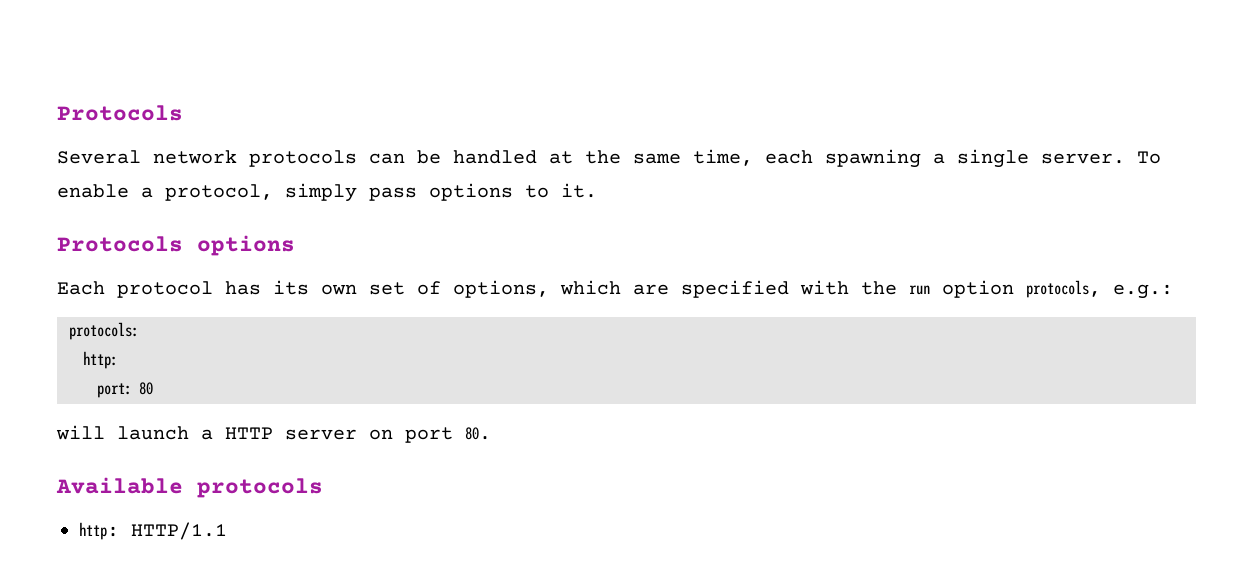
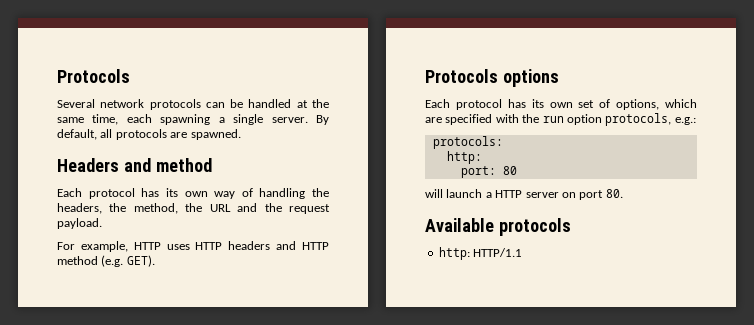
- To enable a protocol, simply pass options to it.
+ By default, all protocols are spawned.
+ Headers and method
+ Each protocol has its own way of handling the headers, the method, the URL and the request payload.
+ For example, HTTP uses HTTP headers and HTTP method (e.g. GET).

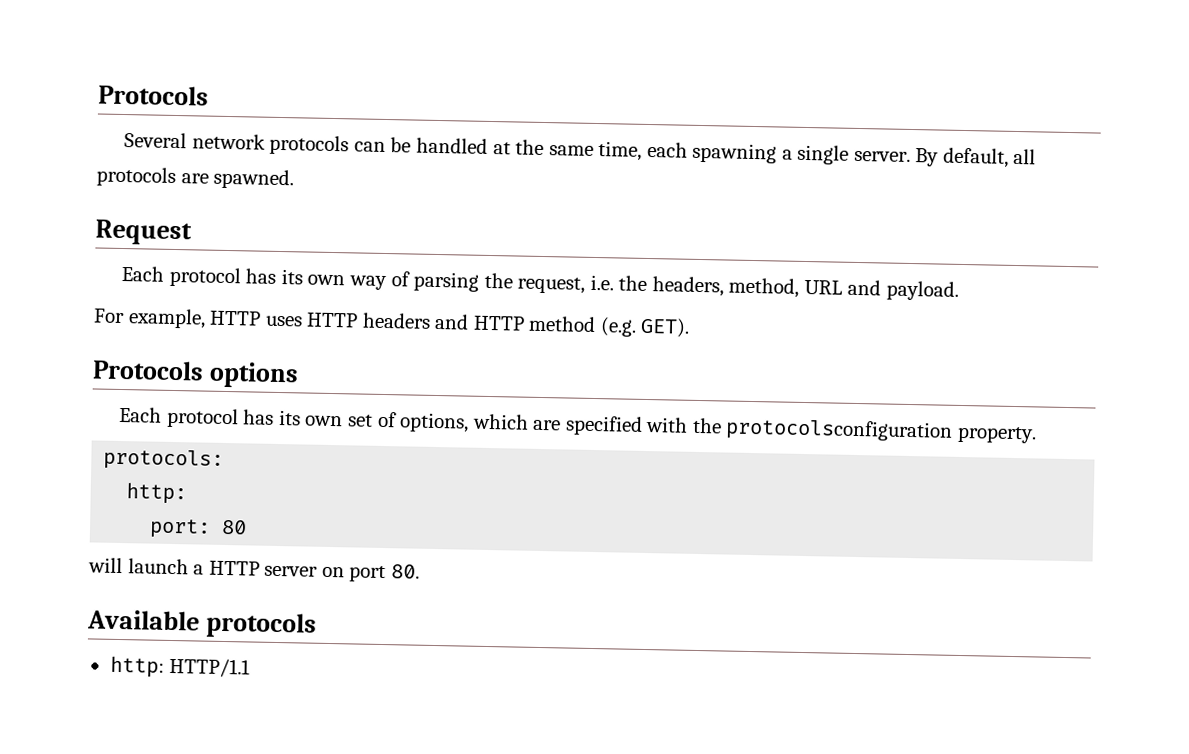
- Headers and method
+ Request
- Each protocol has its own way of handling the headers, the method, the URL and the request payload.
+ Each protocol has its own way of parsing the request, i.e. the headers, method, URL and payload.
- Each protocol has its own set of options, which are specified with the run option protocols, e.g.:
+ Each protocol has its own set of options, which are specified with the protocolsconfiguration property.

